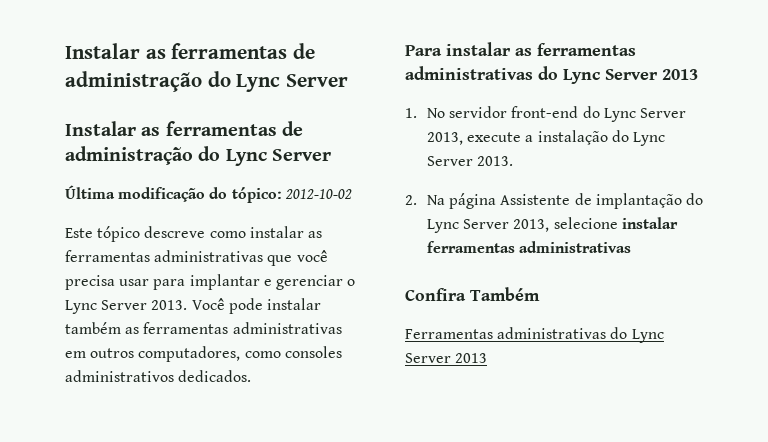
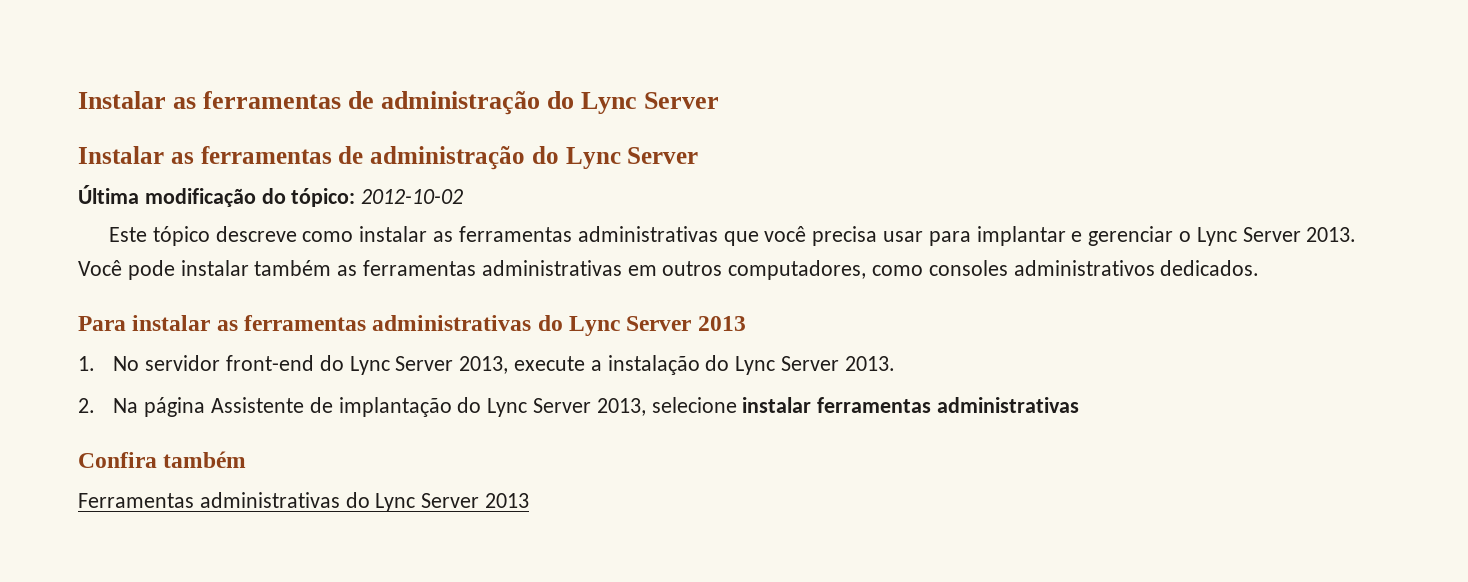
- Confira Também
+ Confira também

